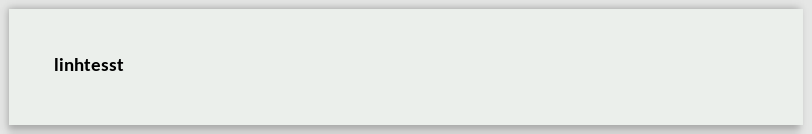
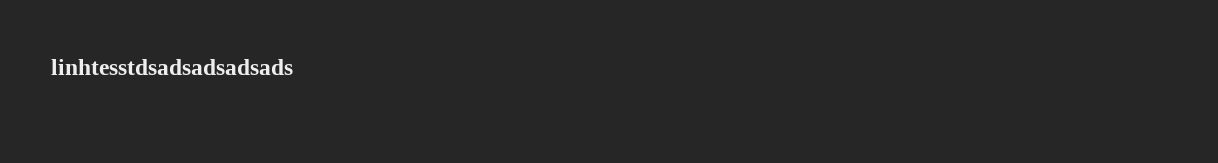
- linhtesst
+ linhtesstdsadsadsadsads

